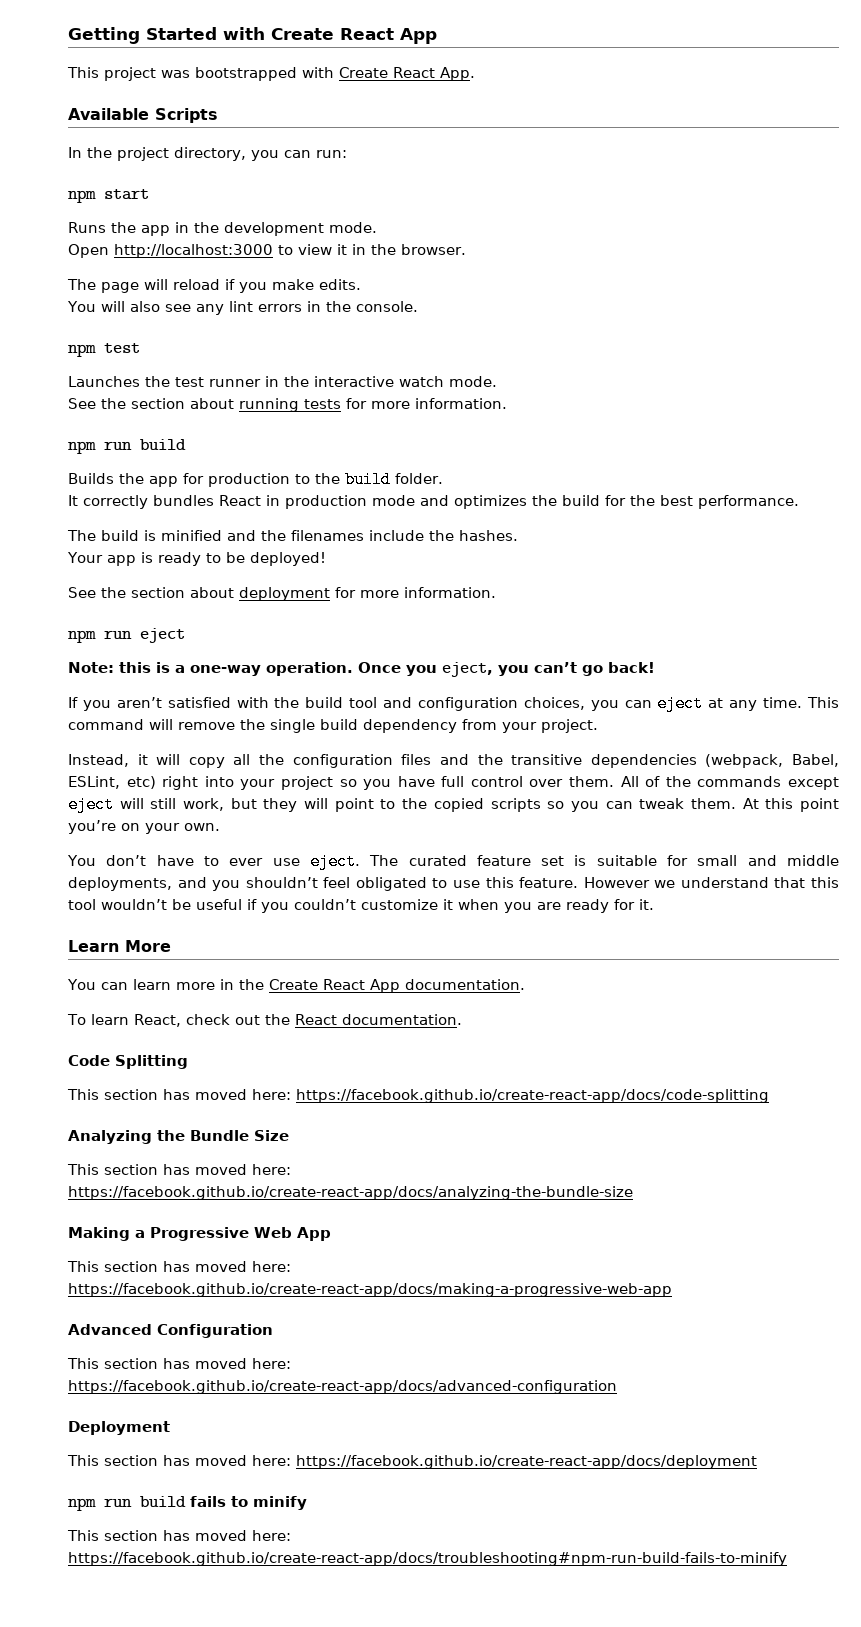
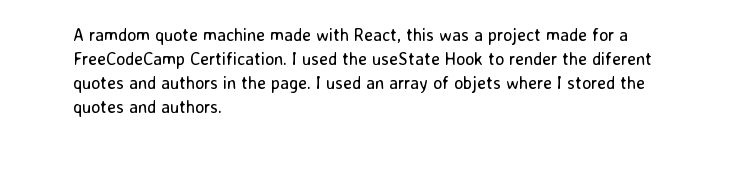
- Getting Started with Create React App
- This project was bootstrapped with Create React App.
- Available Scripts
- In the project directory, you can run:
- npm start
- Runs the app in the development mode.
- Open http://localhost:3000 to view it in the browser.
- The page will reload if you make edits.
- You will also see any lint errors in the console.
- npm test
- Launches the test runner in the interactive watch mode.
- See the section about running tests for more information.
- npm run build
- Builds the app for production to the build folder.
- It correctly bundles React in production mode and optimizes the build for the best performance.
- The build is minified and the filenames include the hashes.
- Your app is ready to be deployed!
- See the section about deployment for more information.
- npm run eject
- Note: this is a one-way operation. Once you eject, you can’t go back!
- If you aren’t satisfied with the build tool and configuration choices, you can eject at any time. This command will remove the single build dependency from your project.
- Instead, it will copy all the configuration files and the transitive dependencies (webpack, Babel, ESLint, etc) right into your project so you have full control over them. All of the commands except eject will still work, but they will point to the copied scripts so you can tweak them. At this point you’re on your own.
- You don’t have to ever use eject. The curated feature set is suitable for small and middle deployments, and you shouldn’t feel obligated to use this feature. However we understand that this tool wouldn’t be useful if you couldn’t customize it when you are ready for it.
- Learn More
- You can learn more in the Create React App documentation.
- To learn React, check out the React documentation.
- Code Splitting
- This section has moved here: https://facebook.github.io/create-react-app/docs/code-splitting
- Analyzing the Bundle Size
- This section has moved here: https://facebook.github.io/create-react-app/docs/analyzing-the-bundle-size
- Making a Progressive Web App
- This section has moved here: https://facebook.github.io/create-react-app/docs/making-a-progressive-web-app
- Advanced Configuration
- This section has moved here: https://facebook.github.io/create-react-app/docs/advanced-configuration
- Deployment
- This section has moved here: https://facebook.github.io/create-react-app/docs/deployment
- npm run build fails to minify
- This section has moved here: https://facebook.github.io/create-react-app/docs/troubleshooting#npm-run-build-fails-to-minify
+ A ramdom quote machine made with React, this was a project made for a FreeCodeCamp Certification. I used the useState Hook to render the diferent quotes and authors in the page. I used an array of objets where I stored the quotes and authors.

